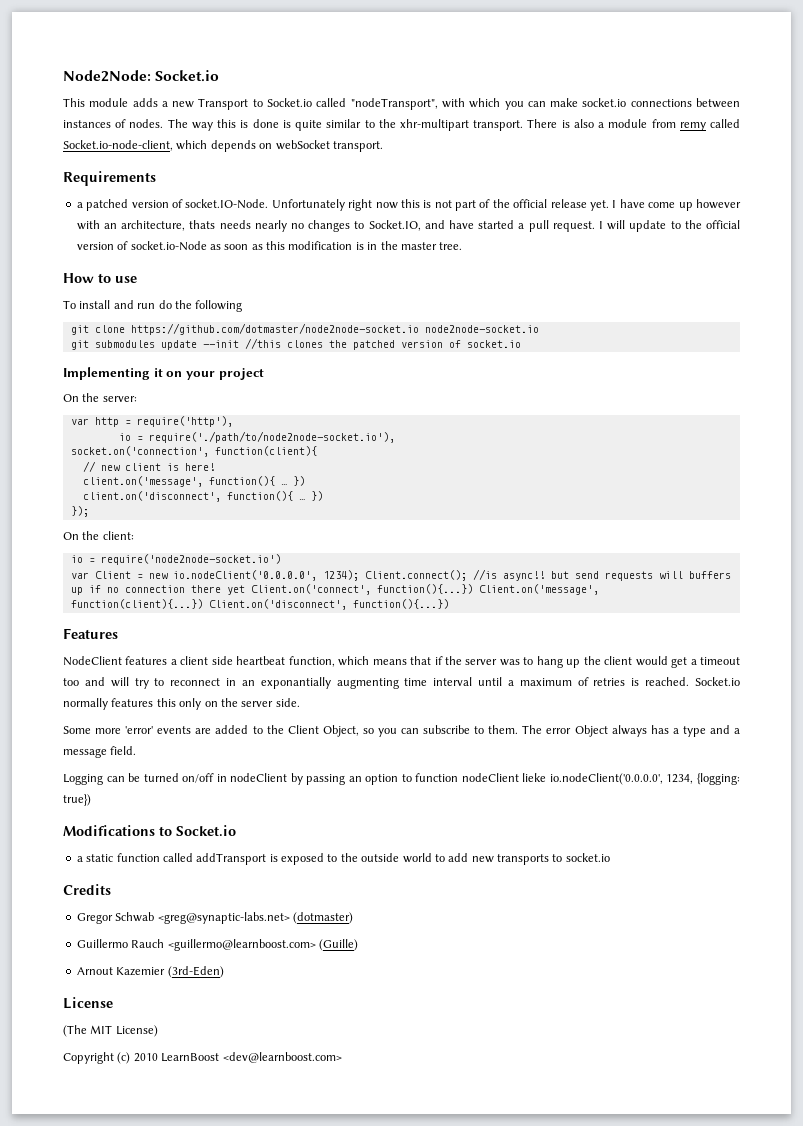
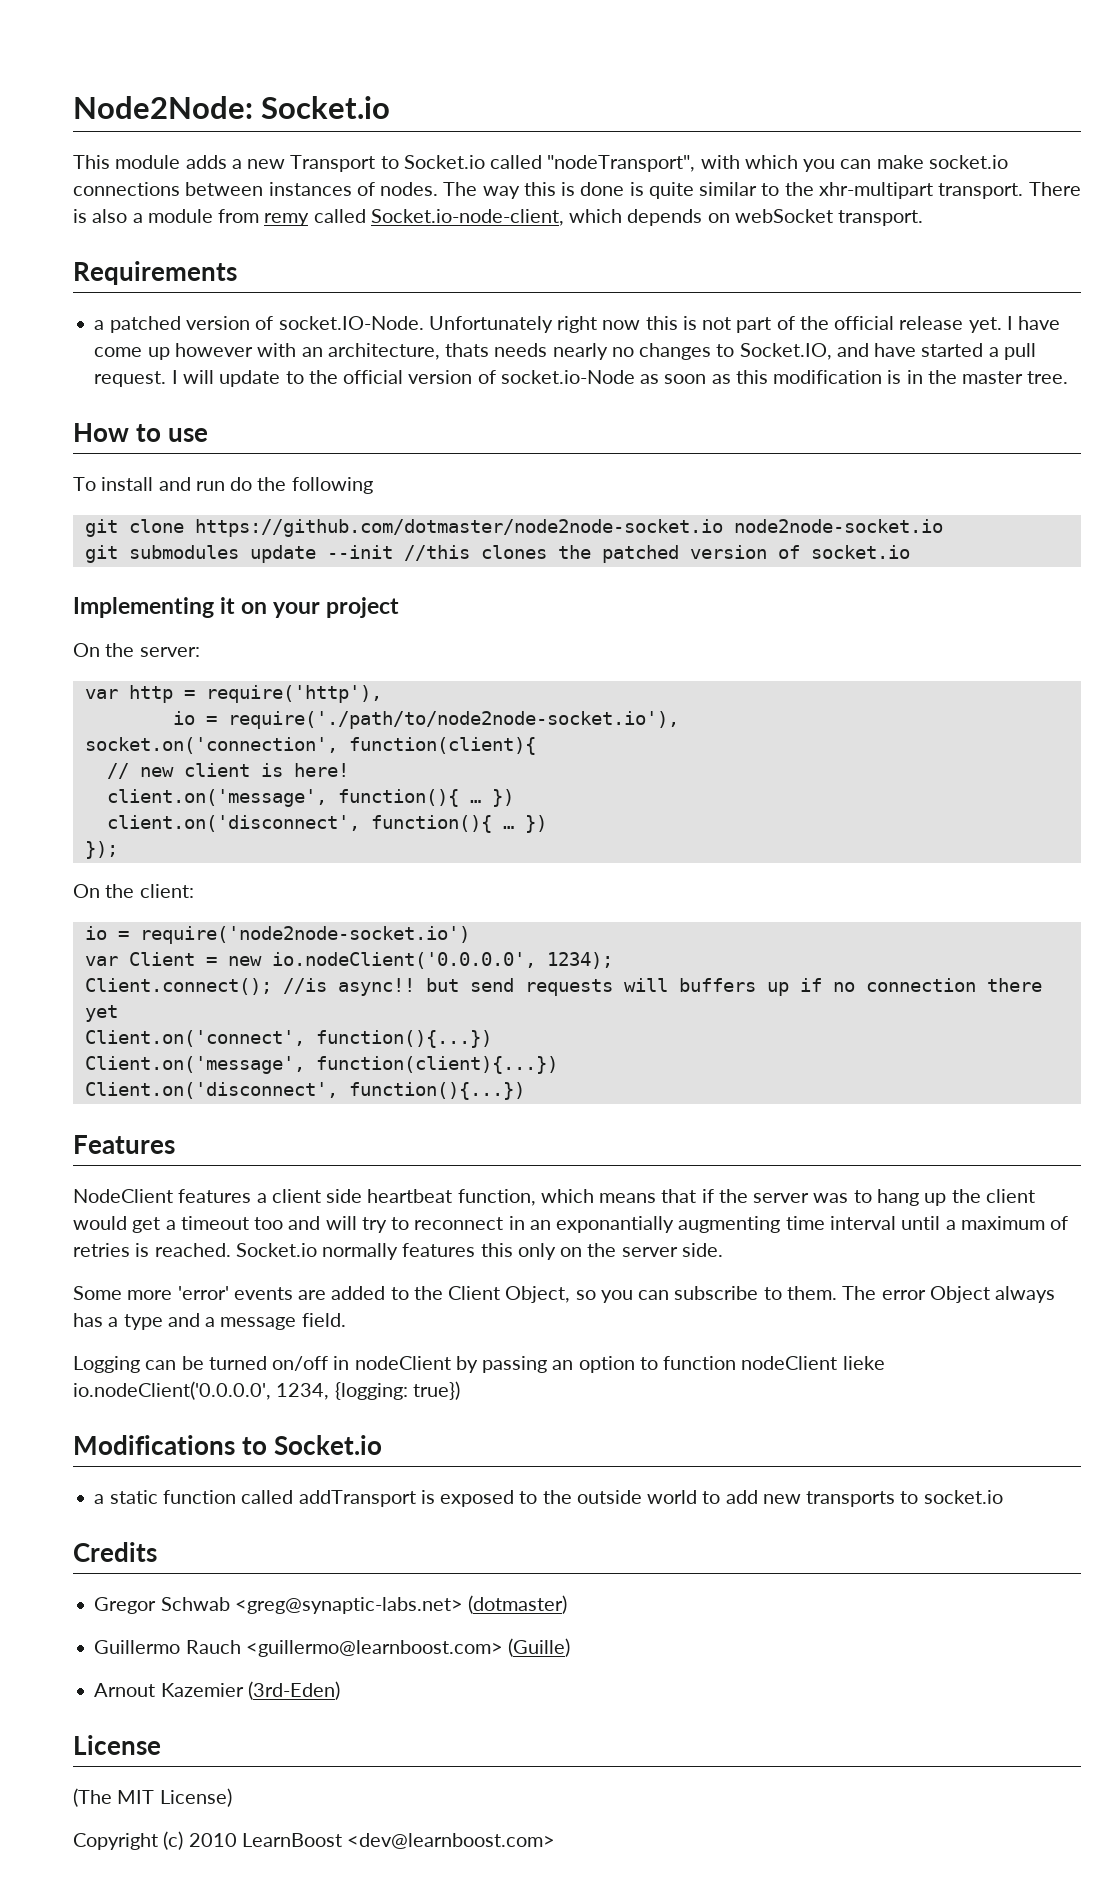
- var Client = new io.nodeClient('0.0.0.0', 1234); Client.connect(); //is async!! but send requests will buffers up if no connection there yet Client.on('connect', function(){...}) Client.on('message', function(client){...}) Client.on('disconnect', function(){...})
+ var Client = new io.nodeClient('0.0.0.0', 1234);
+ Client.connect(); //is async!! but send requests will buffers up if no connection there yet
+ Client.on('connect', function(){...})
+ Client.on('message', function(client){...})
+ Client.on('disconnect', function(){...})

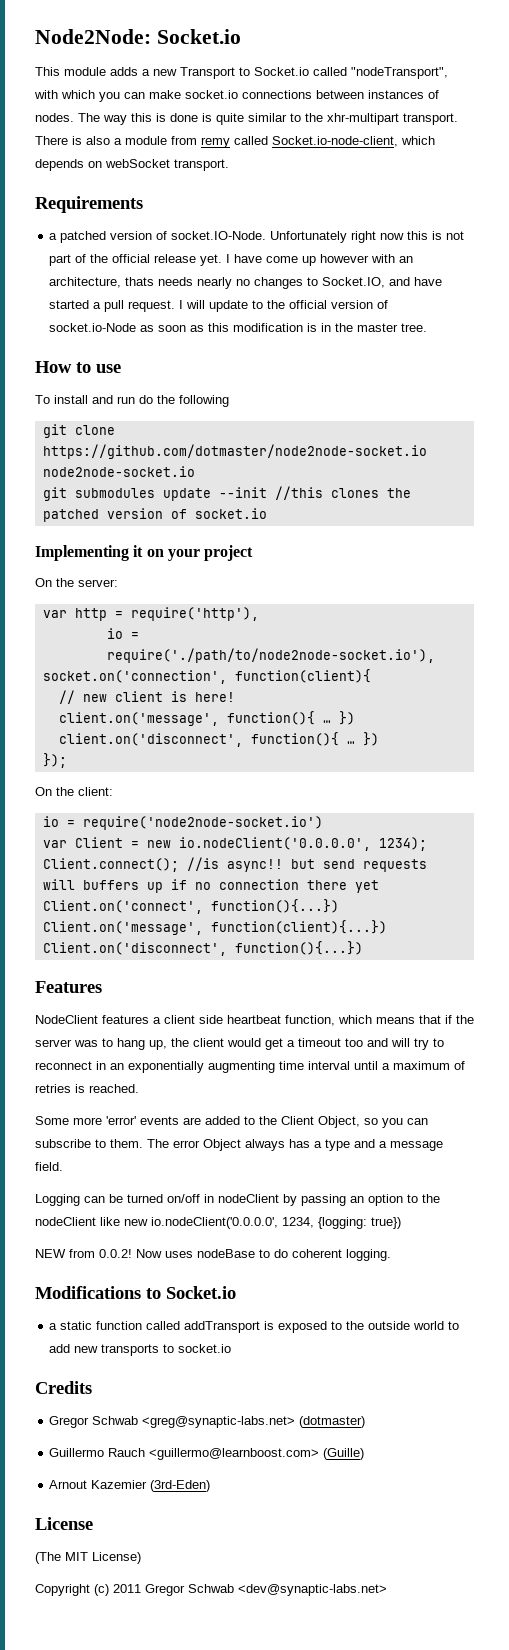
- NodeClient features a client side heartbeat function, which means that if the server was to hang up the client would get a timeout too and will try to reconnect in an exponantially augmenting time interval until a maximum of retries is reached. Socket.io normally features this only on the server side.
+ NodeClient features a client side heartbeat function, which means that if the server was to hang up, the client would get a timeout too and will try to reconnect in an exponentially augmenting time interval until a maximum of retries is reached.
- Logging can be turned on/off in nodeClient by passing an option to function nodeClient lieke io.nodeClient('0.0.0.0', 1234, {logging: true})
+ Logging can be turned on/off in nodeClient by passing an option to the nodeClient like new io.nodeClient('0.0.0.0', 1234, {logging: true})
+ NEW from 0.0.2! Now uses nodeBase to do coherent logging.
- Copyright (c) 2010 LearnBoost <dev@learnboost.com>
+ Copyright (c) 2011 Gregor Schwab <dev@synaptic-labs.net>

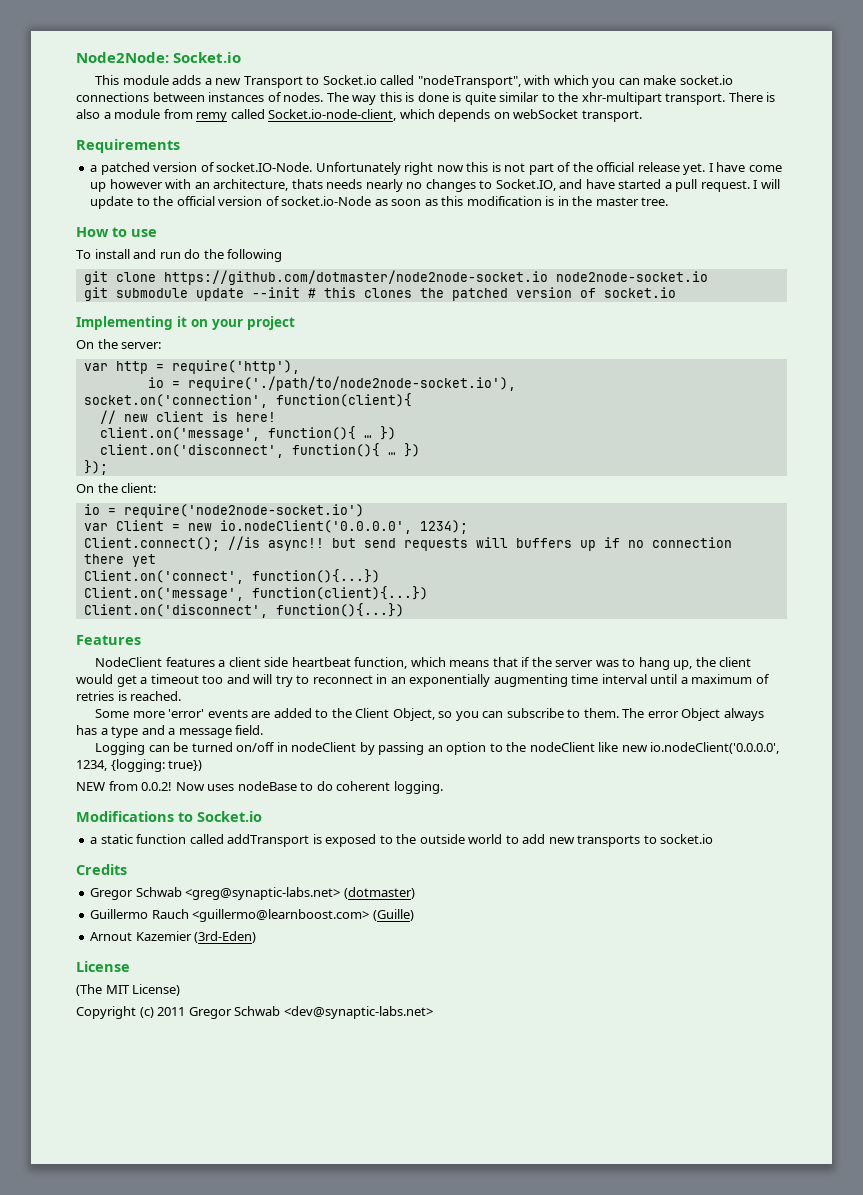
- git submodules update --init //this clones the patched version of socket.io
+ git submodule update --init # this clones the patched version of socket.io

